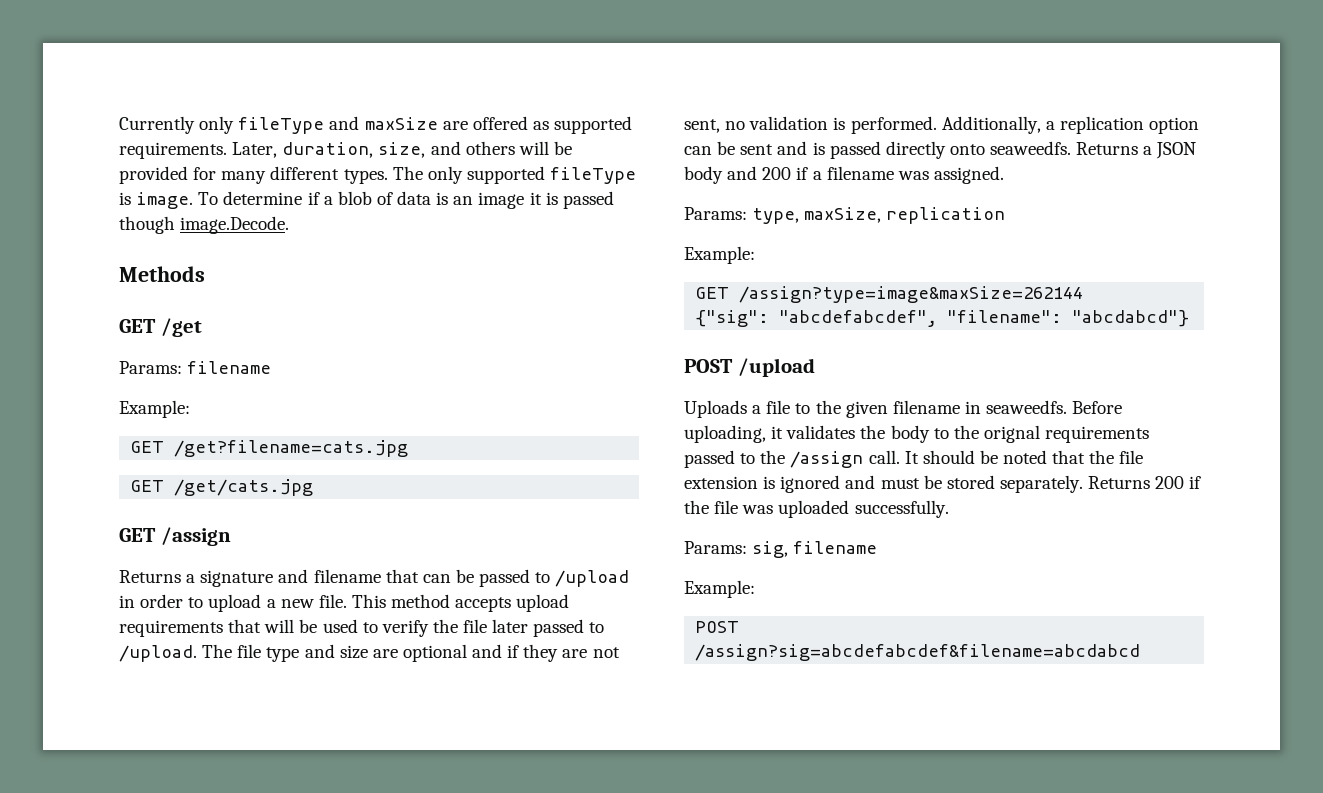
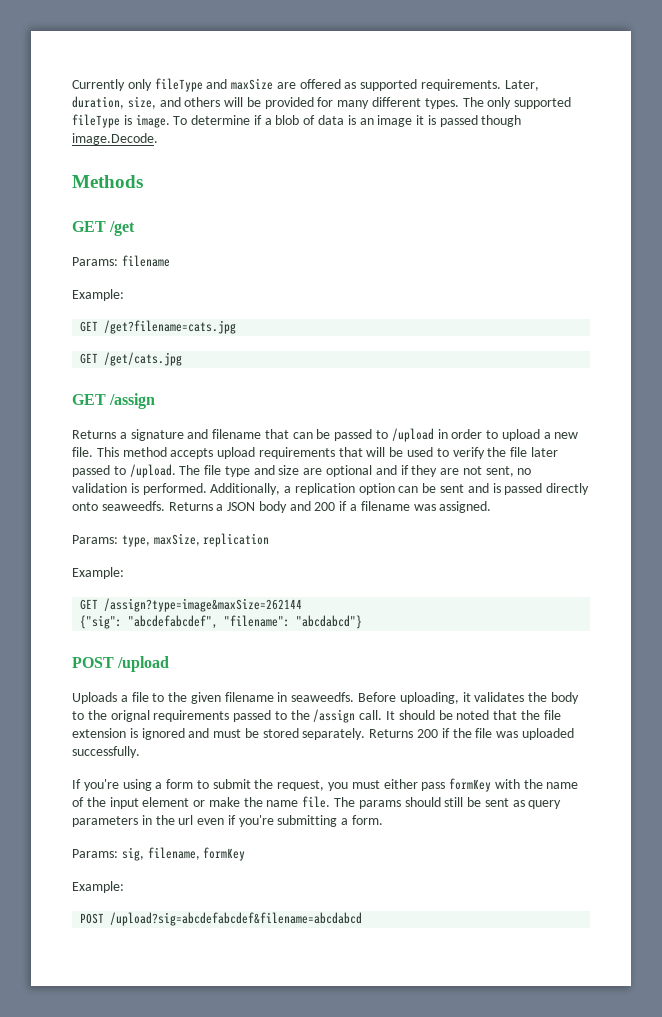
+ If you're using a form to submit the request, you must either pass formKey with the name of the input element or make the name file. The params should still be sent as query parameters in the url even if you're submitting a form.
- Params: sig, filename
+ Params: sig, filename, formKey
- POST /assign?sig=abcdefabcdef&filename=abcdabcd
+ POST /upload?sig=abcdefabcdef&filename=abcdabcd

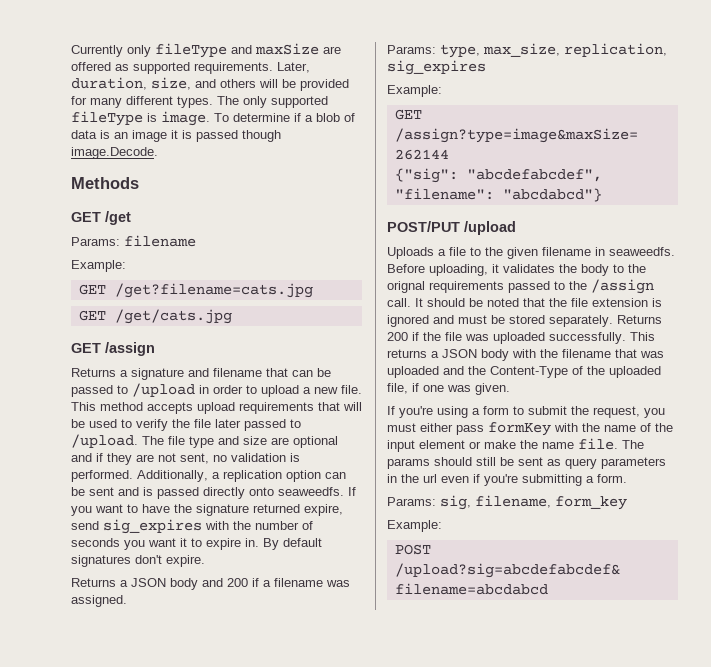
- Additionally, a replication option can be sent and is passed directly onto seaweedfs. Returns a JSON body and 200 if a filename was assigned.
+ Additionally, a replication option can be sent and is passed directly onto seaweedfs. If you want to have the signature returned expire, send sig_expires with the number of seconds you want it to expire in. By default signatures don't expire.
+ Returns a JSON body and 200 if a filename was assigned.
- Params: type, maxSize, replication
+ Params: type, max_size, replication, sig_expires
- POST /upload
+ POST/PUT /upload
+ This returns a JSON body with the filename that was uploaded and the Content-Type of the uploaded file, if one was given.
- Params: sig, filename, formKey
+ Params: sig, filename, form_key

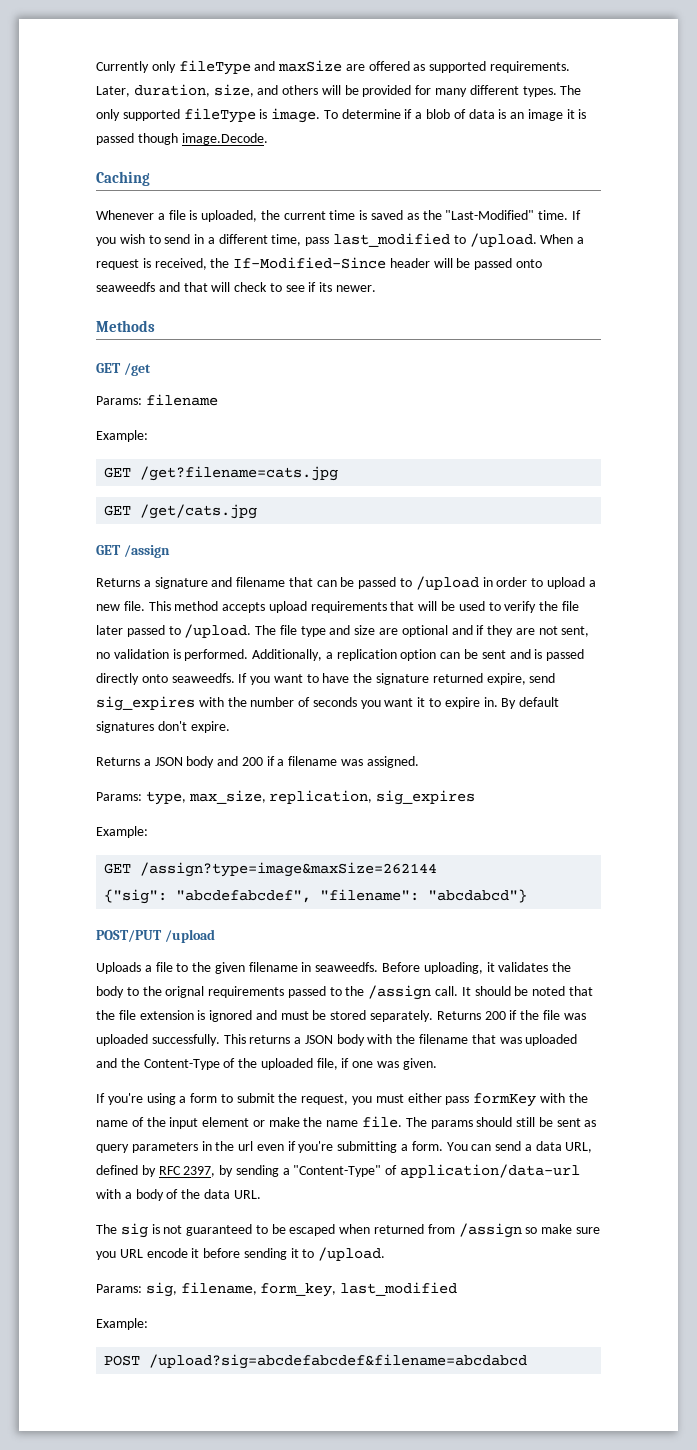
+ Caching
+ Whenever a file is uploaded, the current time is saved as the "Last-Modified" time. If you wish to send in a different time, pass last_modified to /upload. When a request is received, the If-Modified-Since header will be passed onto seaweedfs and that will check to see if its newer.
+ You can send a data URL, defined by RFC 2397, by sending a "Content-Type" of application/data-url with a body of the data URL.
+ The sig is not guaranteed to be escaped when returned from /assign so make sure you URL encode it before sending it to /upload.
- Params: sig, filename, form_key
+ Params: sig, filename, form_key, last_modified

